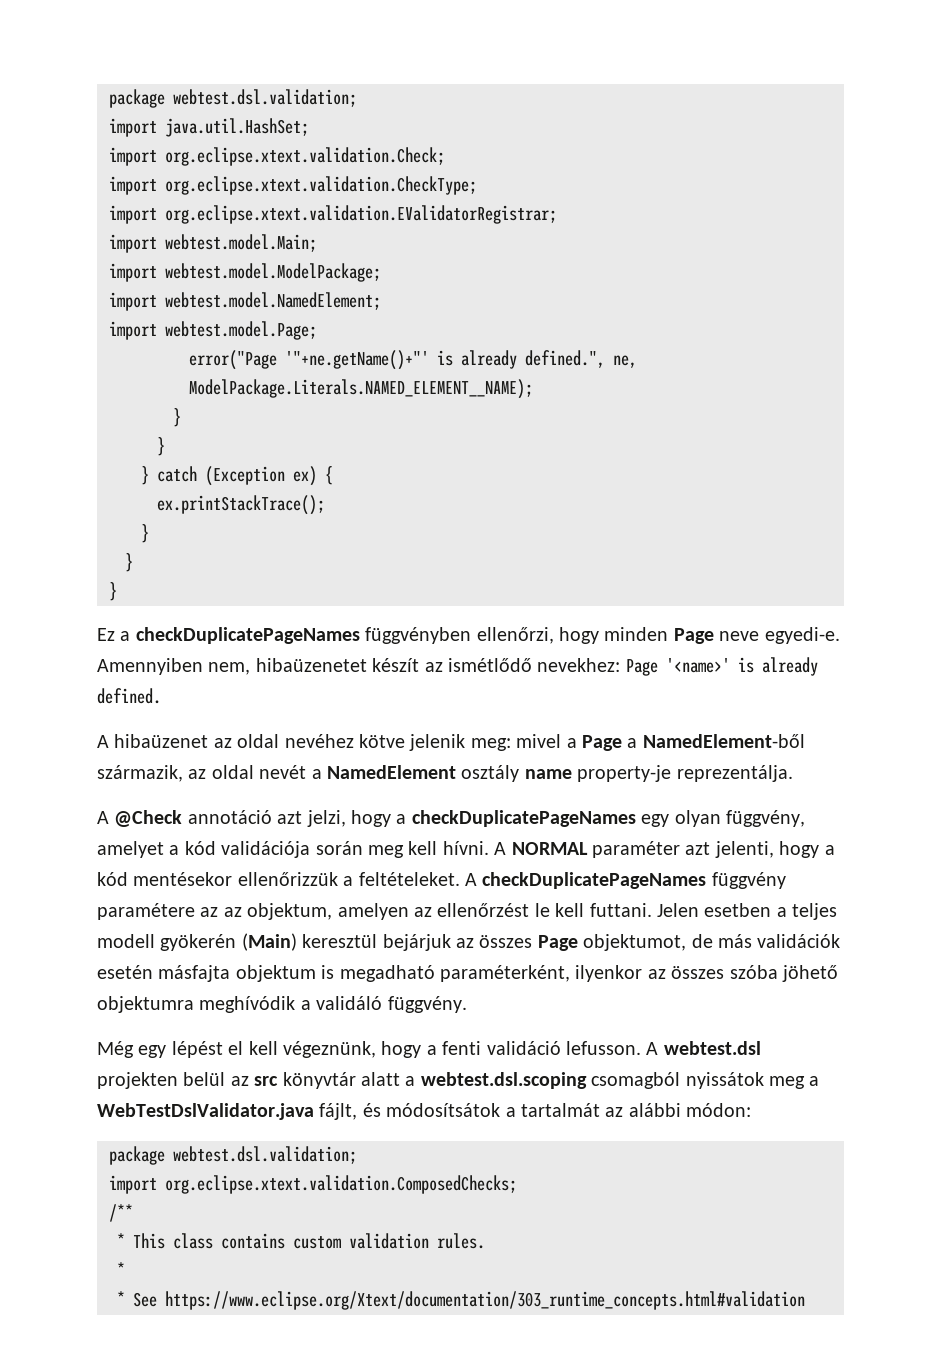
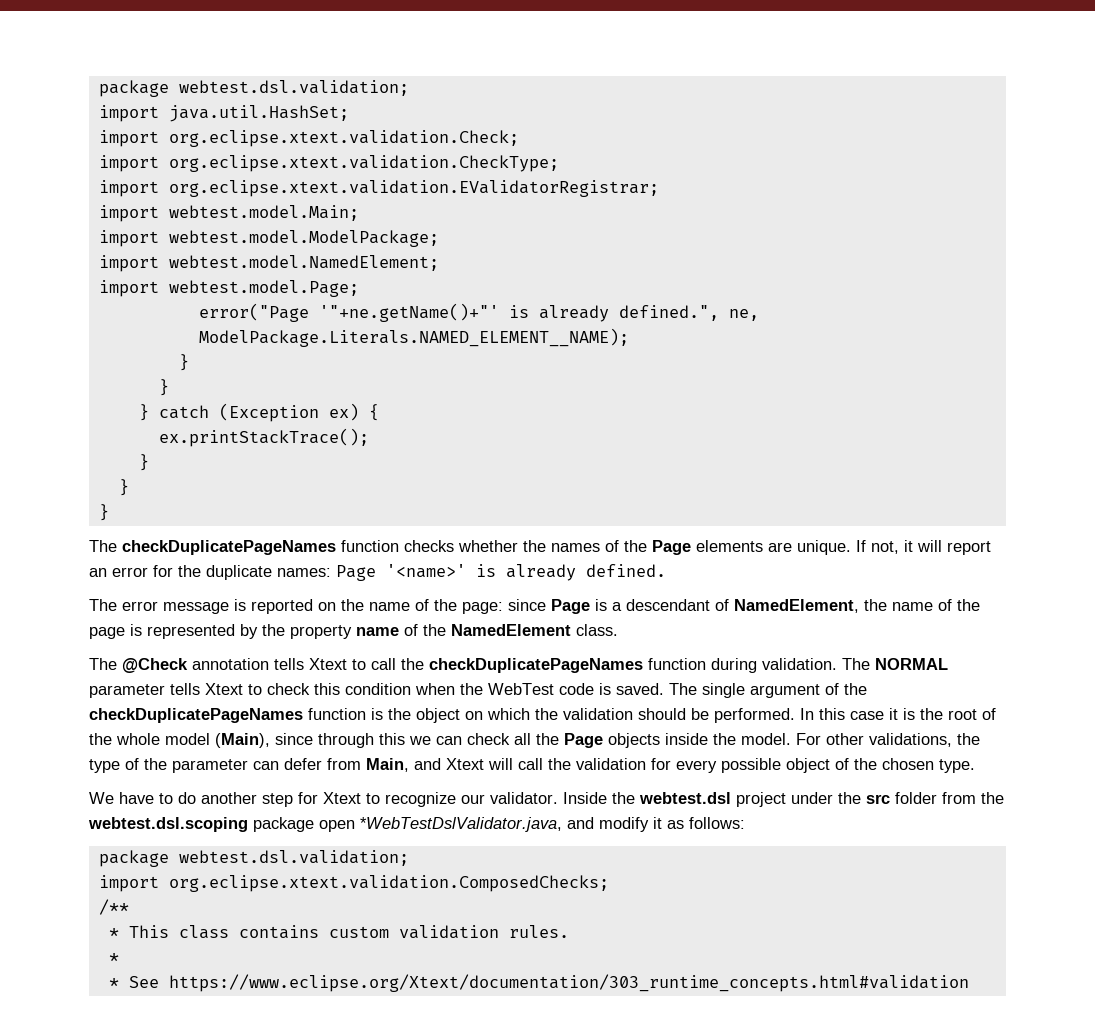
- Ez a checkDuplicatePageNames függvényben ellenőrzi, hogy minden Page neve egyedi-e. Amennyiben nem, hibaüzenetet készít az ismétlődő nevekhez: Page '<name>' is already defined.
+ The checkDuplicatePageNames function checks whether the names of the Page elements are unique. If not, it will report an error for the duplicate names: Page '<name>' is already defined.
- A hibaüzenet az oldal nevéhez kötve jelenik meg: mivel a Page a NamedElement-ből származik, az oldal nevét a NamedElement osztály name property-je reprezentálja.
- A @Check annotáció azt jelzi, hogy a checkDuplicatePageNames egy olyan függvény, amelyet a kód validációja során meg kell hívni. A NORMAL paraméter azt jelenti, hogy a kód mentésekor ellenőrizzük a feltételeket. A checkDuplicatePageNames függvény paramétere az az objektum, amelyen az ellenőrzést le kell futtani. Jelen esetben a teljes modell gyökerén (Main) keresztül bejárjuk az összes Page objektumot, de más validációk esetén másfajta objektum is megadható paraméterként, ilyenkor az összes szóba jöhető objektumra meghívódik a validáló függvény.
- Még egy lépést el kell végeznünk, hogy a fenti validáció lefusson. A webtest.dsl projekten belül az src könyvtár alatt a webtest.dsl.scoping csomagból nyissátok meg a WebTestDslValidator.java fájlt, és módosítsátok a tartalmát az alábbi módon:
+ The error message is reported on the name of the page: since Page is a descendant of NamedElement, the name of the page is represented by the property name of the NamedElement class.
+ The @Check annotation tells Xtext to call the checkDuplicatePageNames function during validation. The NORMAL parameter tells Xtext to check this condition when the WebTest code is saved. The single argument of the checkDuplicatePageNames function is the object on which the validation should be performed. In this case it is the root of the whole model (Main), since through this we can check all the Page objects inside the model. For other validations, the type of the parameter can defer from Main, and Xtext will call the validation for every possible object of the chosen type.
+ We have to do another step for Xtext to recognize our validator. Inside the webtest.dsl project under the src folder from the webtest.dsl.scoping package open *WebTestDslValidator.java, and modify it as follows:

